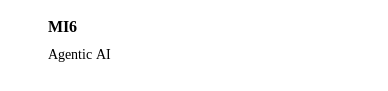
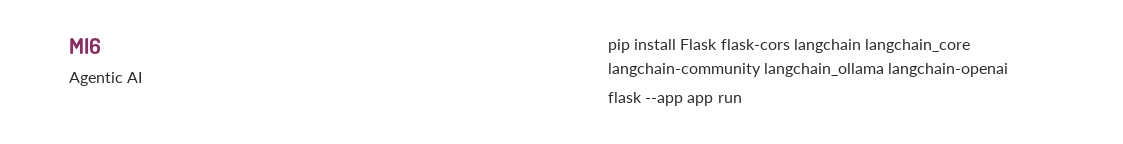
+ pip install Flask flask-cors langchain langchain_core langchain-community langchain_ollama langchain-openai
+ flask --app app run

